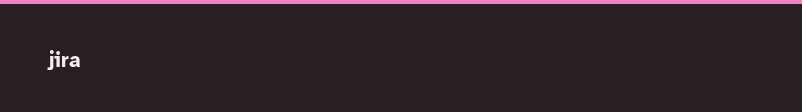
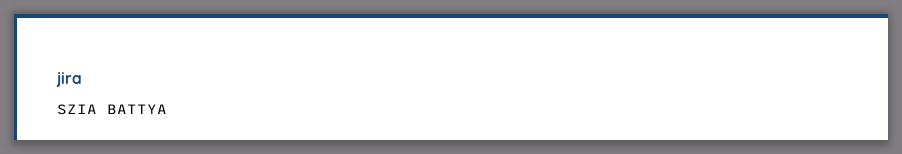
+ SZIA BATTYA

